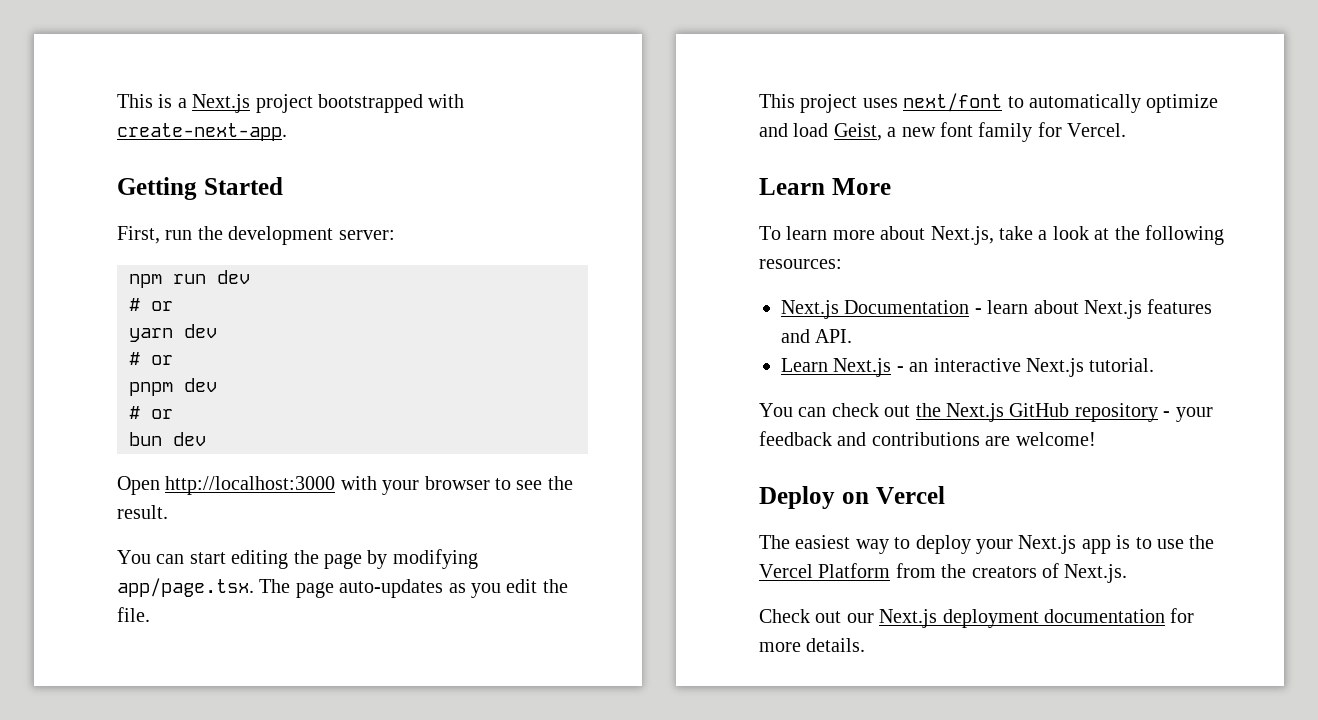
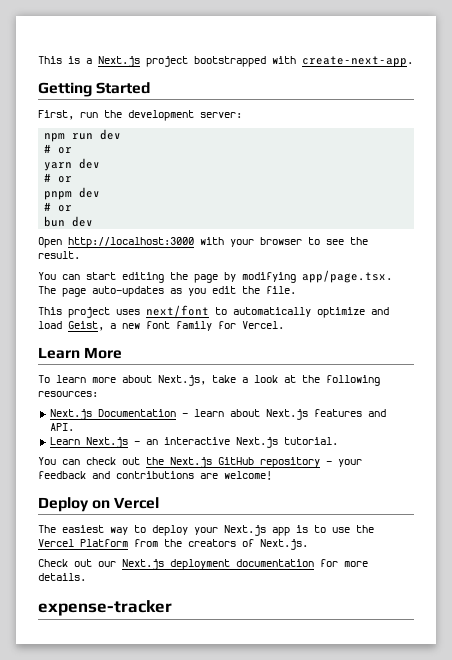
+ expense-tracker

